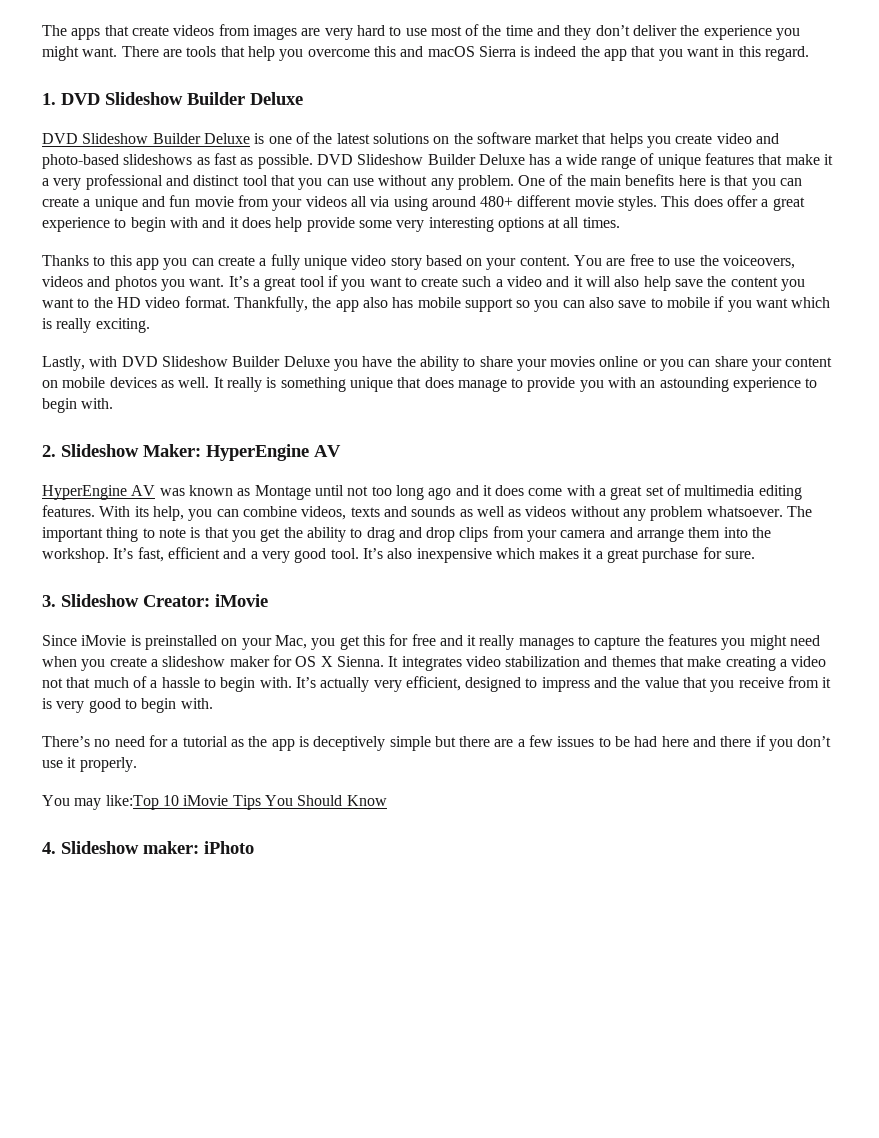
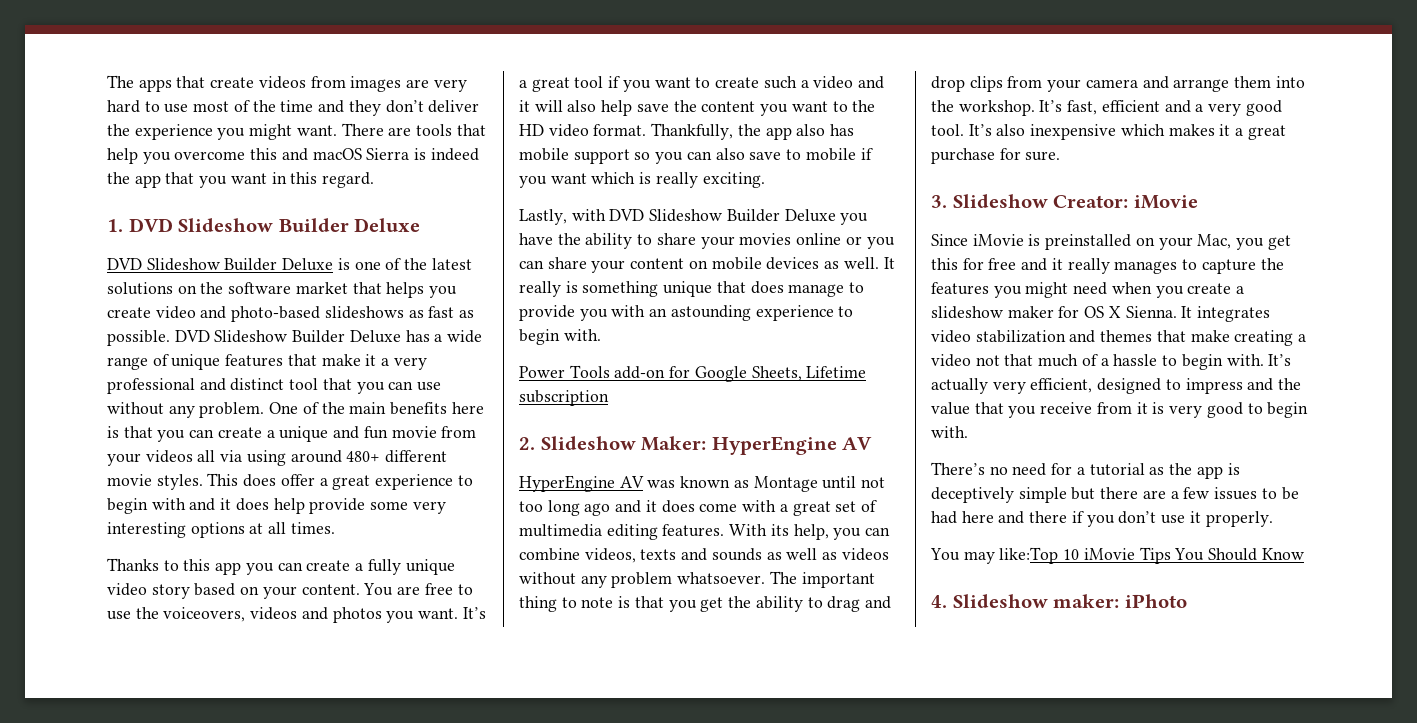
+ Power Tools add-on for Google Sheets, Lifetime subscription

